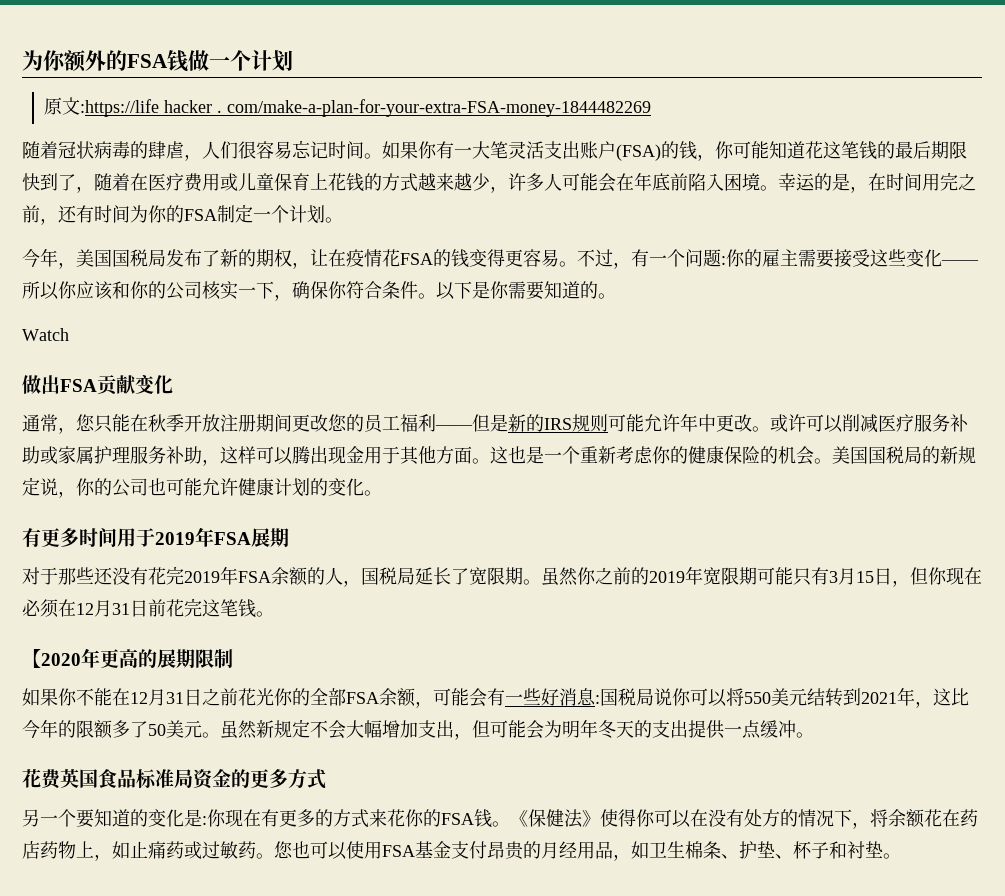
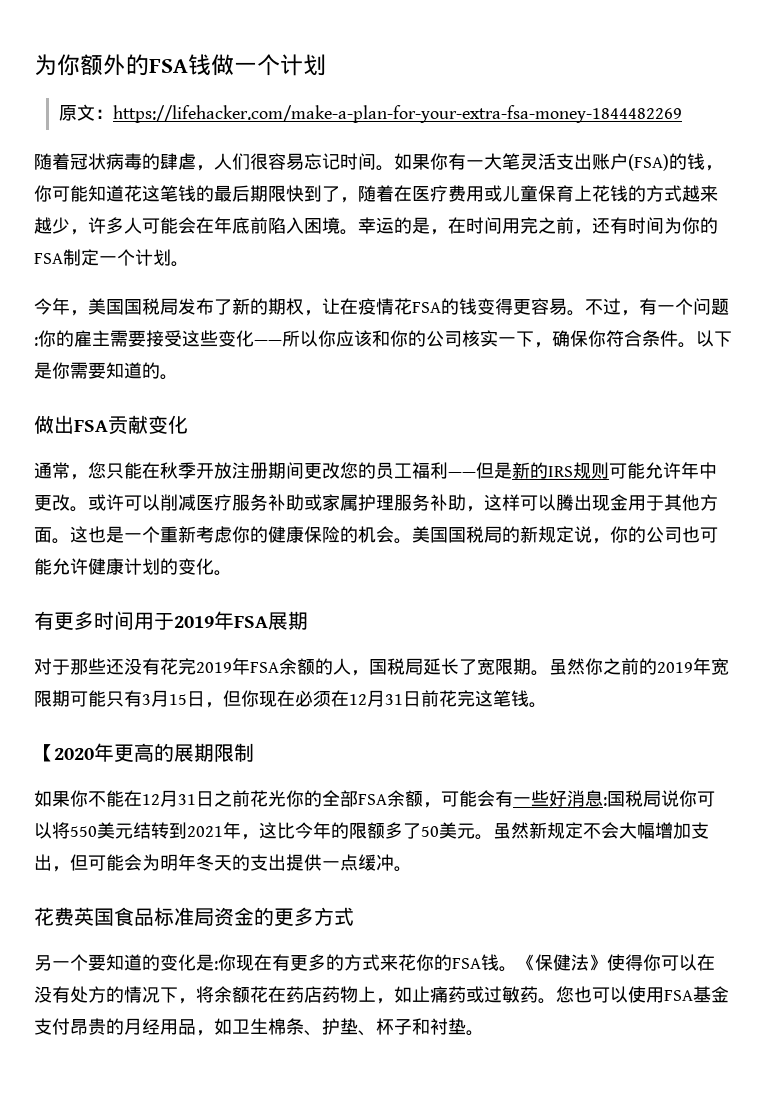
- 原文:https://life hacker . com/make-a-plan-for-your-extra-FSA-money-1844482269
+ 原文：https://lifehacker.com/make-a-plan-for-your-extra-fsa-money-1844482269
- Watch

